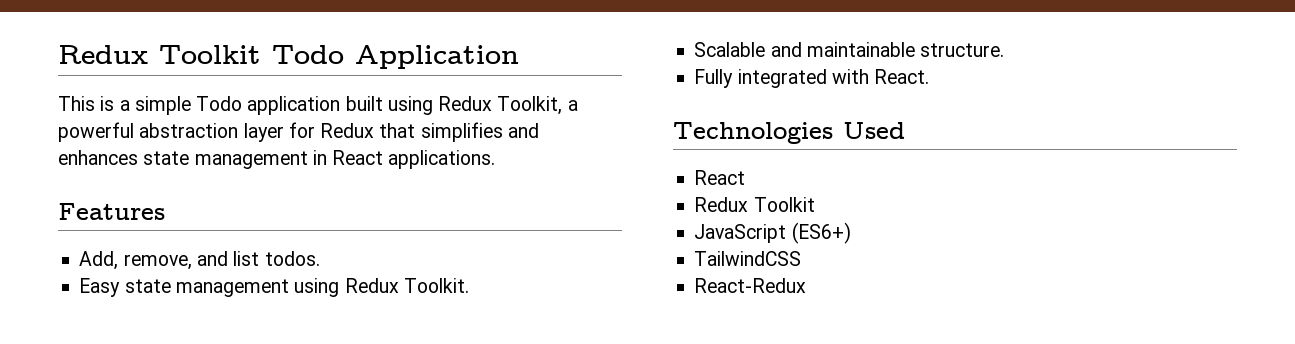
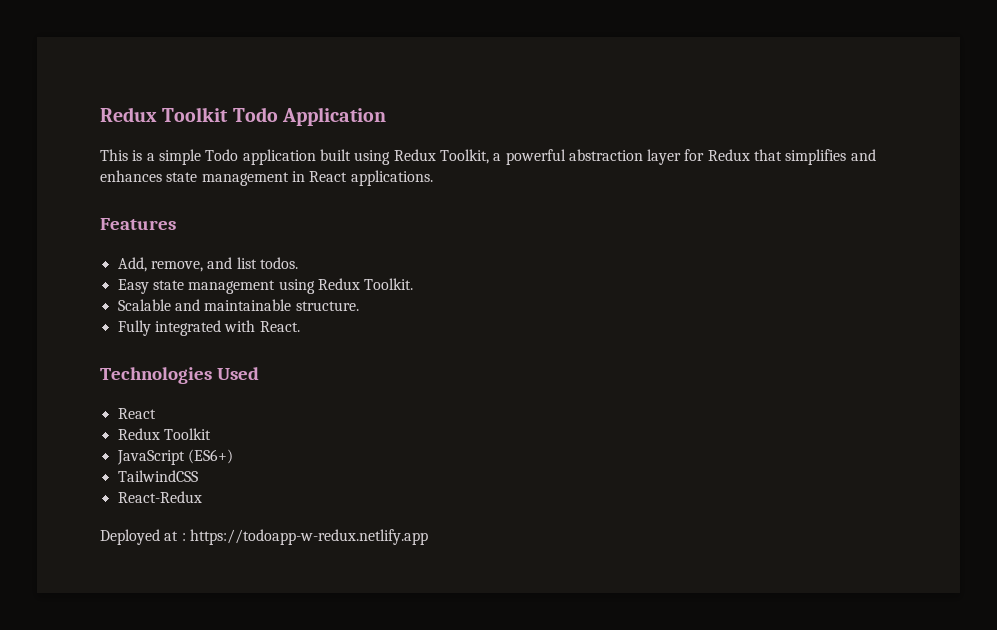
+ Deployed at : https://todoapp-w-redux.netlify.app

